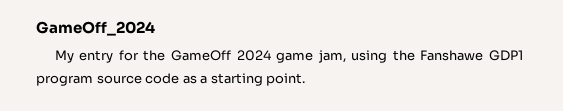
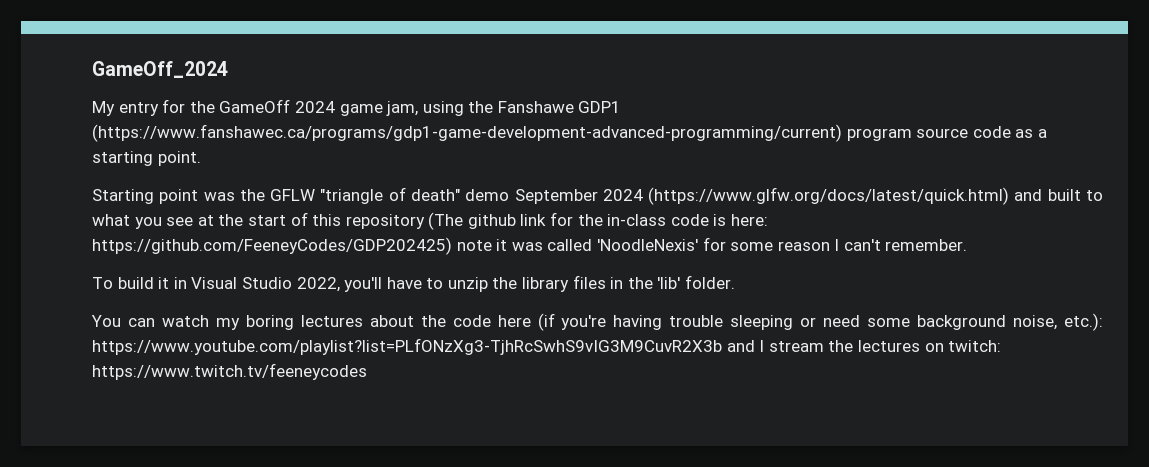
- My entry for the GameOff 2024 game jam, using the Fanshawe GDP1 program source code as a starting point.
+ My entry for the GameOff 2024 game jam, using the Fanshawe GDP1 (https://www.fanshawec.ca/programs/gdp1-game-development-advanced-programming/current) program source code as a starting point.
+ Starting point was the GFLW "triangle of death" demo September 2024 (https://www.glfw.org/docs/latest/quick.html) and built to what you see at the start of this repository (The github link for the in-class code is here: https://github.com/FeeneyCodes/GDP202425) note it was called 'NoodleNexis' for some reason I can't remember.
+ To build it in Visual Studio 2022, you'll have to unzip the library files in the 'lib' folder.
+ You can watch my boring lectures about the code here (if you're having trouble sleeping or need some background noise, etc.): https://www.youtube.com/playlist?list=PLfONzXg3-TjhRcSwhS9vIG3M9CuvR2X3b and I stream the lectures on twitch: https://www.twitch.tv/feeneycodes

